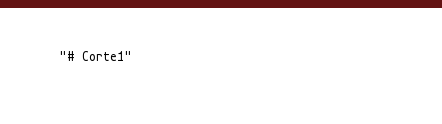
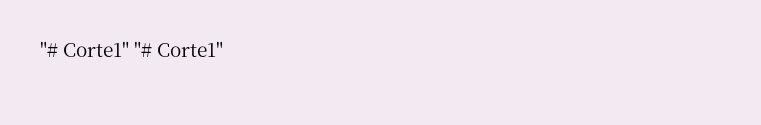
- "# Corte1"
+ "# Corte1" "# Corte1"

